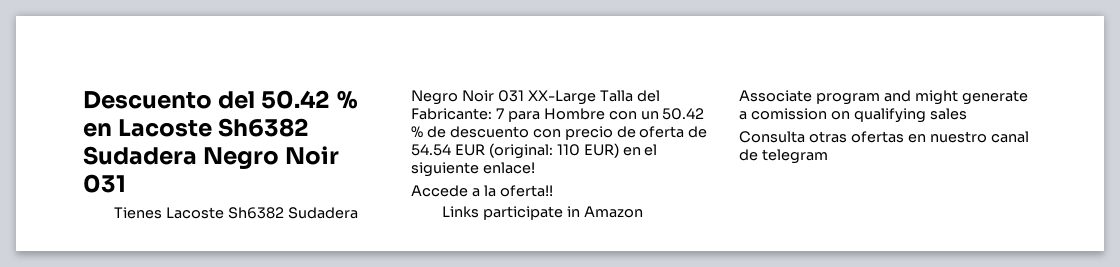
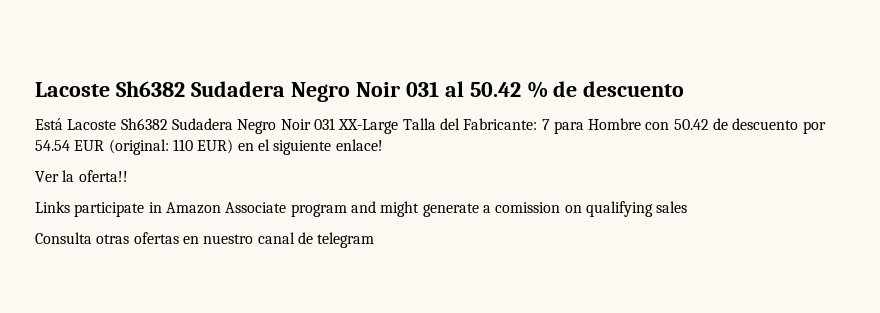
- Descuento del 50.42 % en Lacoste Sh6382 Sudadera Negro Noir 031
- Tienes Lacoste Sh6382 Sudadera Negro Noir 031 XX-Large Talla del Fabricante: 7 para Hombre con un 50.42 % de descuento con precio de oferta de 54.54 EUR (original: 110 EUR) en el siguiente enlace!
+ Lacoste Sh6382 Sudadera Negro Noir 031 al 50.42 % de descuento
+ Está Lacoste Sh6382 Sudadera Negro Noir 031 XX-Large Talla del Fabricante: 7 para Hombre con 50.42 de descuento por 54.54 EUR (original: 110 EUR) en el siguiente enlace!
- Accede a la oferta!!
+ Ver la oferta!!

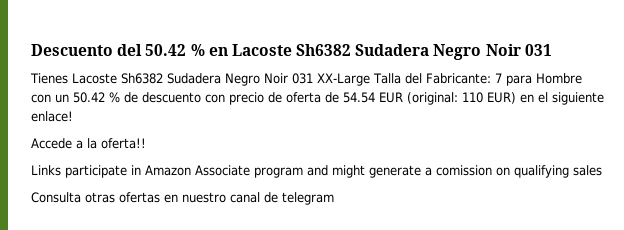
- Lacoste Sh6382 Sudadera Negro Noir 031 al 50.42 % de descuento
- Está Lacoste Sh6382 Sudadera Negro Noir 031 XX-Large Talla del Fabricante: 7 para Hombre con 50.42 de descuento por 54.54 EUR (original: 110 EUR) en el siguiente enlace!
+ Descuento del 50.42 % en Lacoste Sh6382 Sudadera Negro Noir 031
+ Tienes Lacoste Sh6382 Sudadera Negro Noir 031 XX-Large Talla del Fabricante: 7 para Hombre con un 50.42 % de descuento con precio de oferta de 54.54 EUR (original: 110 EUR) en el siguiente enlace!
- Ver la oferta!!
+ Accede a la oferta!!

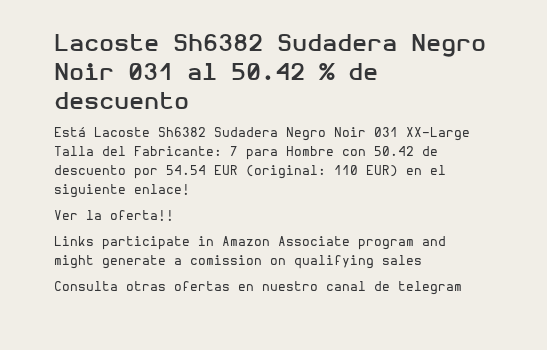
- Descuento del 50.42 % en Lacoste Sh6382 Sudadera Negro Noir 031
- Tienes Lacoste Sh6382 Sudadera Negro Noir 031 XX-Large Talla del Fabricante: 7 para Hombre con un 50.42 % de descuento con precio de oferta de 54.54 EUR (original: 110 EUR) en el siguiente enlace!
+ Lacoste Sh6382 Sudadera Negro Noir 031 al 50.42 % de descuento
+ Está Lacoste Sh6382 Sudadera Negro Noir 031 XX-Large Talla del Fabricante: 7 para Hombre con 50.42 de descuento por 54.54 EUR (original: 110 EUR) en el siguiente enlace!
- Accede a la oferta!!
+ Ver la oferta!!

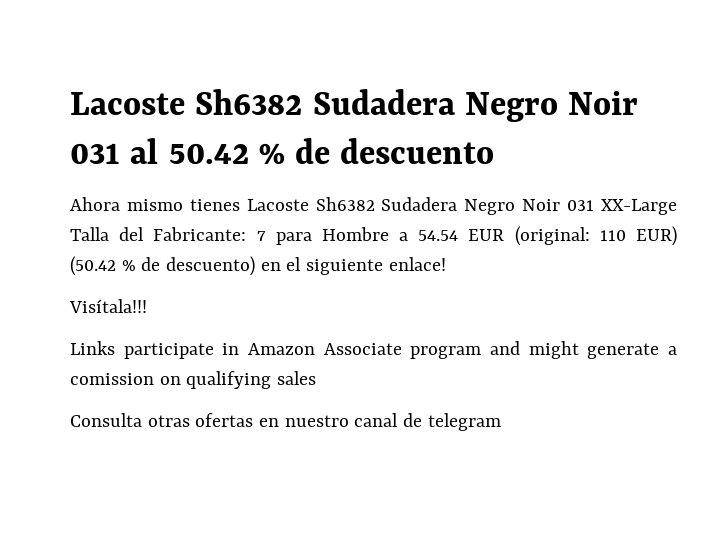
- Está Lacoste Sh6382 Sudadera Negro Noir 031 XX-Large Talla del Fabricante: 7 para Hombre con 50.42 de descuento por 54.54 EUR (original: 110 EUR) en el siguiente enlace!
+ Ahora mismo tienes Lacoste Sh6382 Sudadera Negro Noir 031 XX-Large Talla del Fabricante: 7 para Hombre a 54.54 EUR (original: 110 EUR) (50.42 % de descuento) en el siguiente enlace!
- Ver la oferta!!
+ Visítala!!!

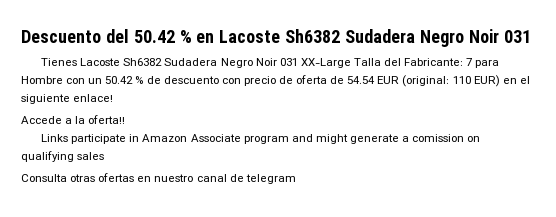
- Lacoste Sh6382 Sudadera Negro Noir 031 al 50.42 % de descuento
- Ahora mismo tienes Lacoste Sh6382 Sudadera Negro Noir 031 XX-Large Talla del Fabricante: 7 para Hombre a 54.54 EUR (original: 110 EUR) (50.42 % de descuento) en el siguiente enlace!
+ Descuento del 50.42 % en Lacoste Sh6382 Sudadera Negro Noir 031
+ Tienes Lacoste Sh6382 Sudadera Negro Noir 031 XX-Large Talla del Fabricante: 7 para Hombre con un 50.42 % de descuento con precio de oferta de 54.54 EUR (original: 110 EUR) en el siguiente enlace!
- Visítala!!!
+ Accede a la oferta!!

